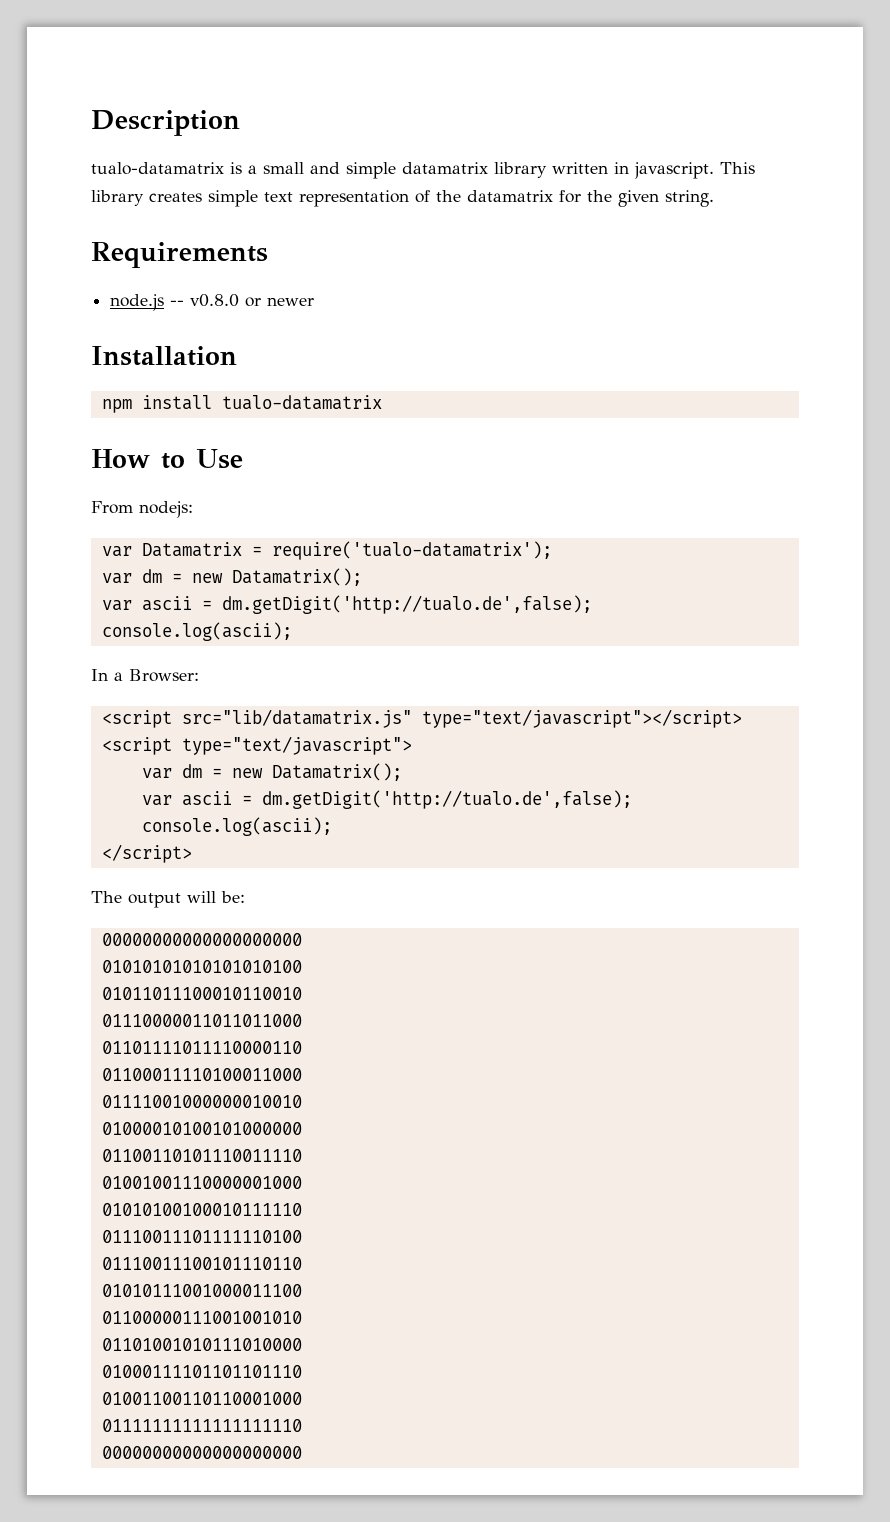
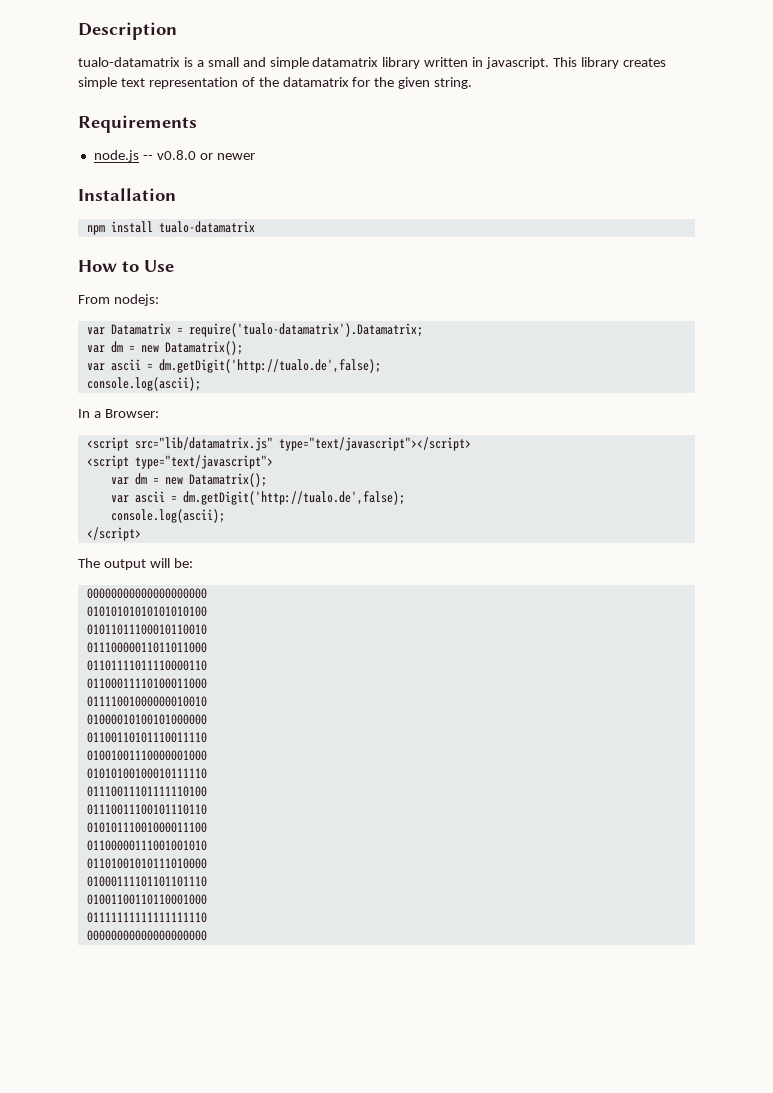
- var Datamatrix = require('tualo-datamatrix');
+ var Datamatrix = require('tualo-datamatrix').Datamatrix;

